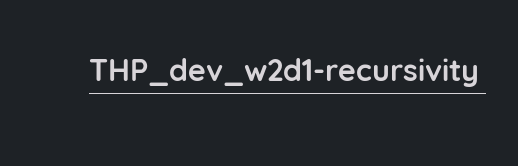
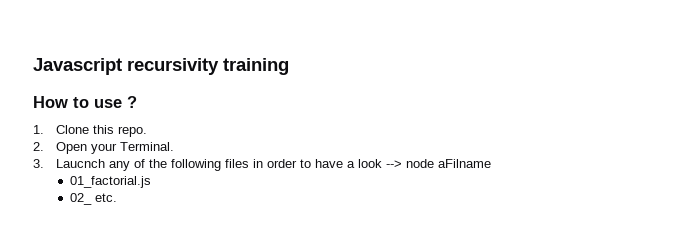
- THP_dev_w2d1-recursivity
+ Javascript recursivity training
+ How to use ?
+ 1. Clone this repo.
+ 2. Open your Terminal.
+ 3. Laucnch any of the following files in order to have a look --> node aFilname
+ 01_factorial.js
+ 02_ etc.

